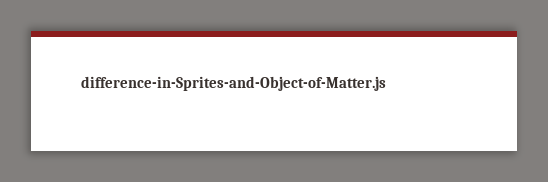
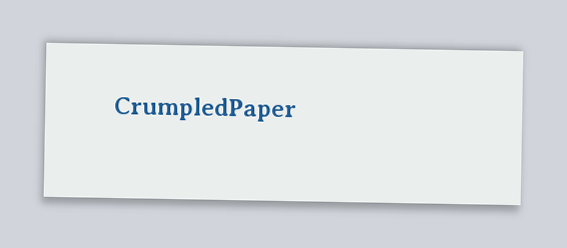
- difference-in-Sprites-and-Object-of-Matter.js
+ CrumpledPaper

